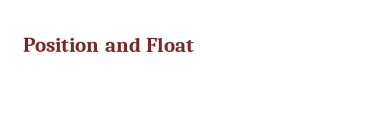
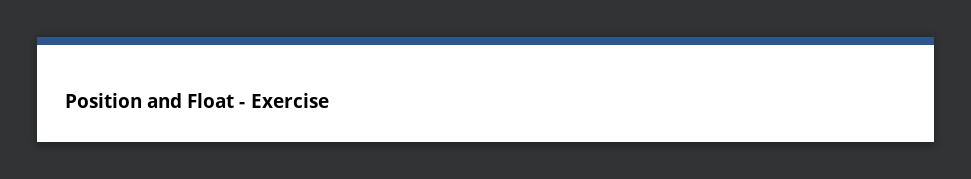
- Position and Float
+ Position and Float - Exercise

